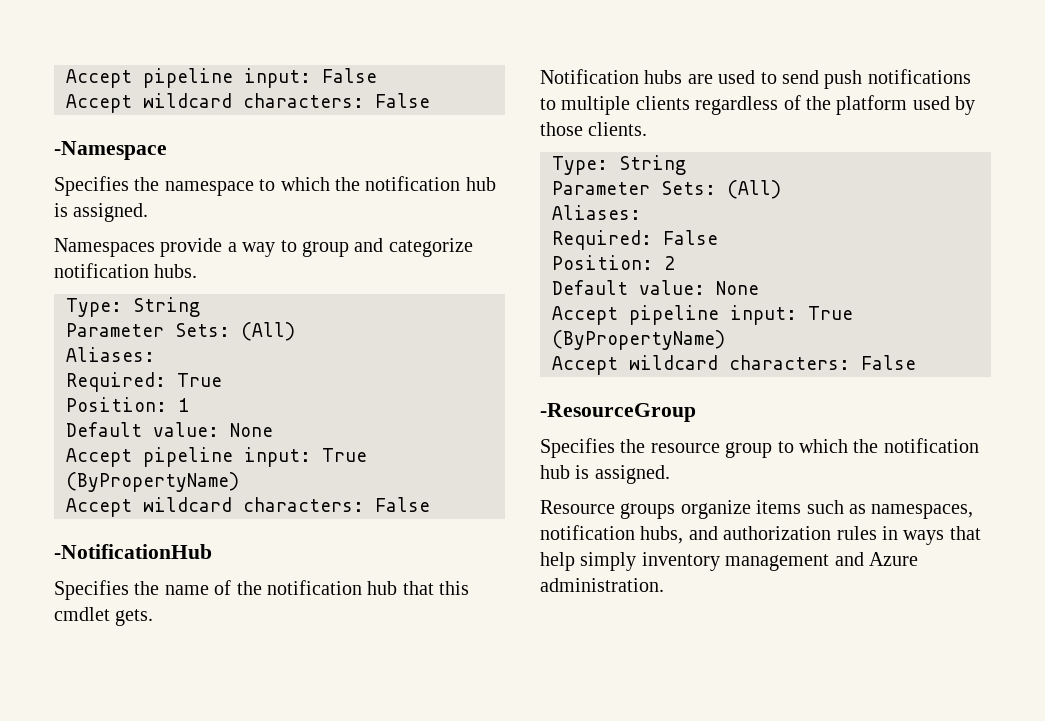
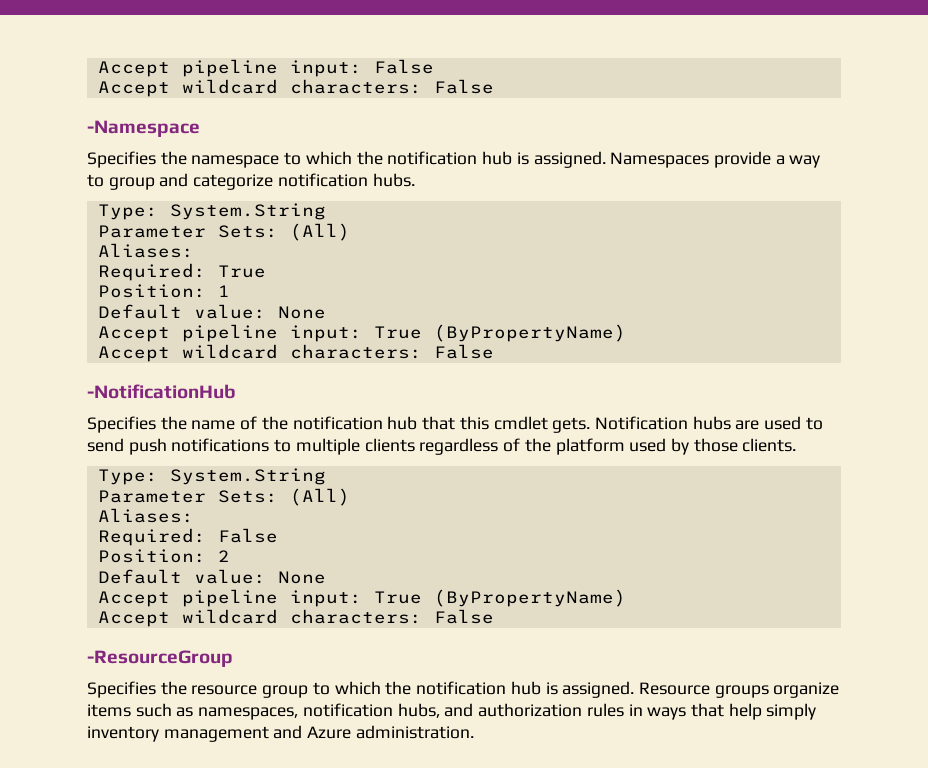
- Specifies the namespace to which the notification hub is assigned.
- Namespaces provide a way to group and categorize notification hubs.
- Type: String
+ Specifies the namespace to which the notification hub is assigned. Namespaces provide a way to group and categorize notification hubs.
+ Type: System.String
- Specifies the name of the notification hub that this cmdlet gets.
- Notification hubs are used to send push notifications to multiple clients regardless of the platform used by those clients.
- Type: String
+ Specifies the name of the notification hub that this cmdlet gets. Notification hubs are used to send push notifications to multiple clients regardless of the platform used by those clients.
+ Type: System.String
- Specifies the resource group to which the notification hub is assigned.
- Resource groups organize items such as namespaces, notification hubs, and authorization rules in ways that help simply inventory management and Azure administration.
+ Specifies the resource group to which the notification hub is assigned. Resource groups organize items such as namespaces, notification hubs, and authorization rules in ways that help simply inventory management and Azure administration.

